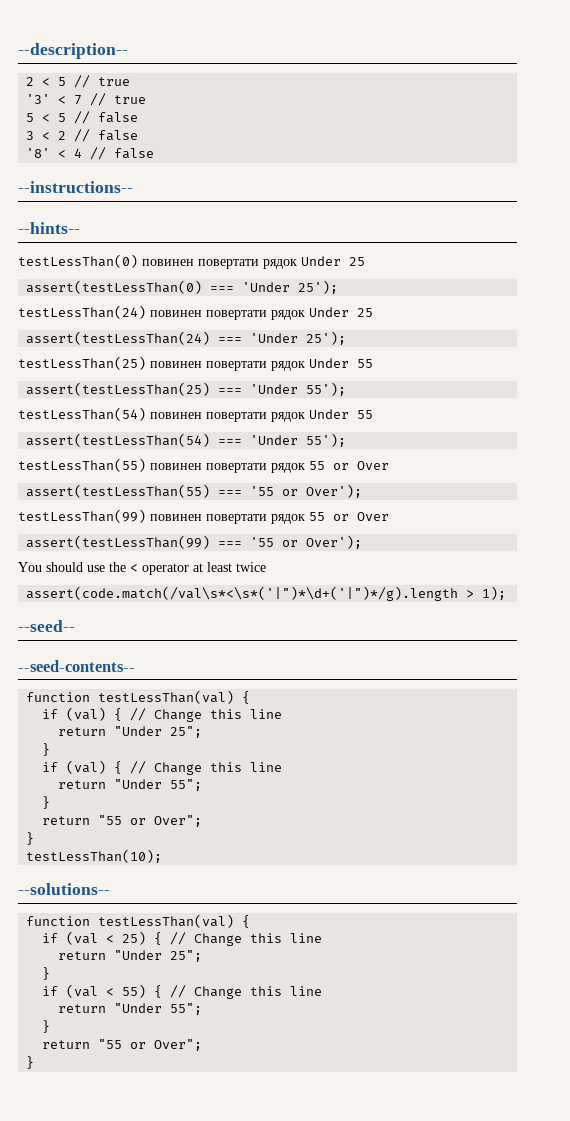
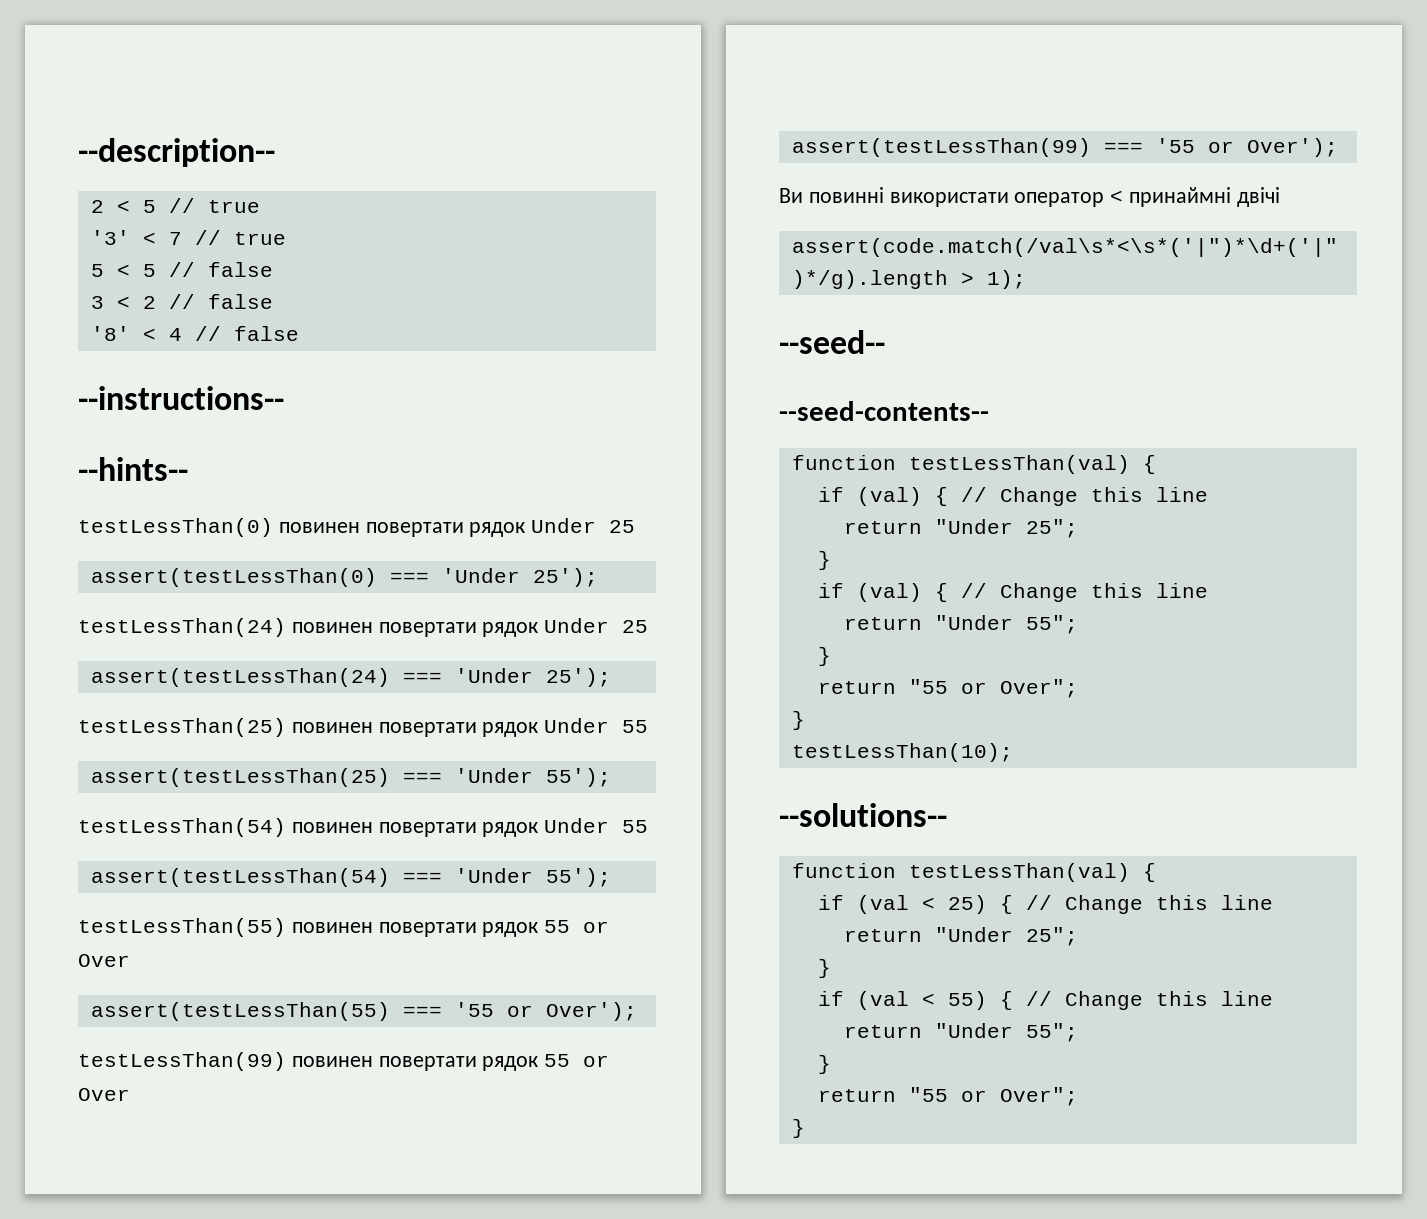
- You should use the < operator at least twice
+ Ви повинні використати оператор < принаймні двічі

